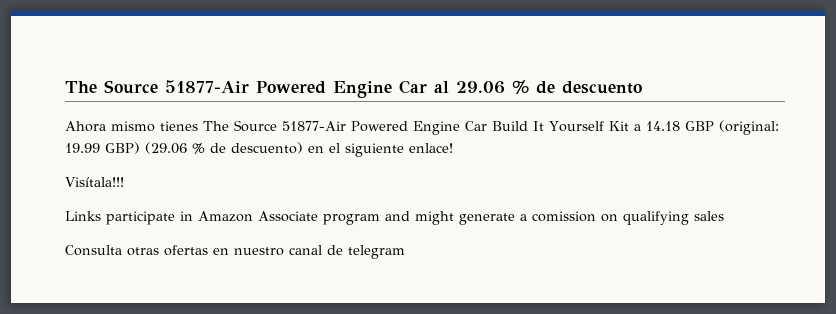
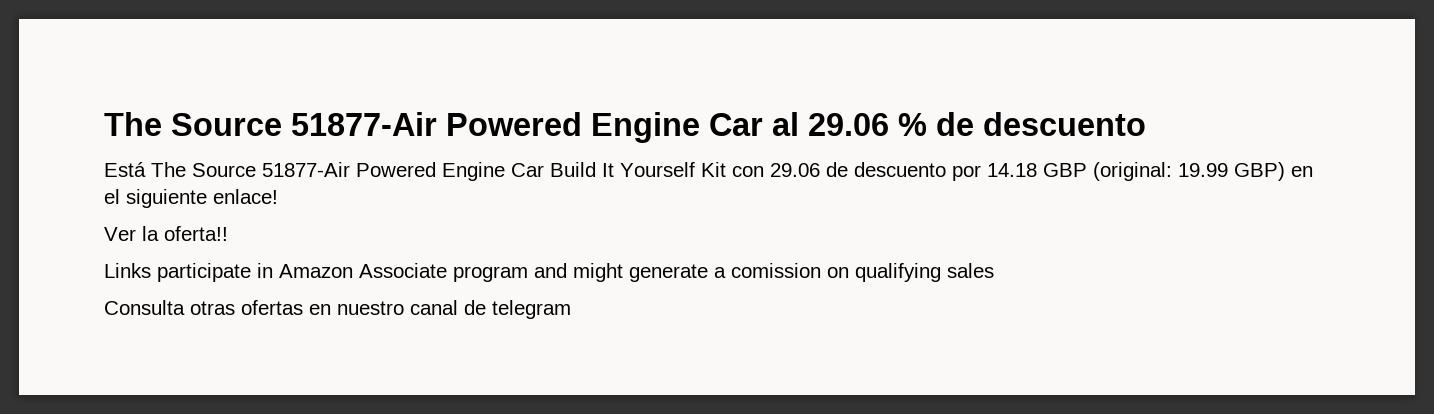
- Ahora mismo tienes The Source 51877-Air Powered Engine Car Build It Yourself Kit a 14.18 GBP (original: 19.99 GBP) (29.06 % de descuento) en el siguiente enlace!
+ Está The Source 51877-Air Powered Engine Car Build It Yourself Kit con 29.06 de descuento por 14.18 GBP (original: 19.99 GBP) en el siguiente enlace!
- Visítala!!!
+ Ver la oferta!!

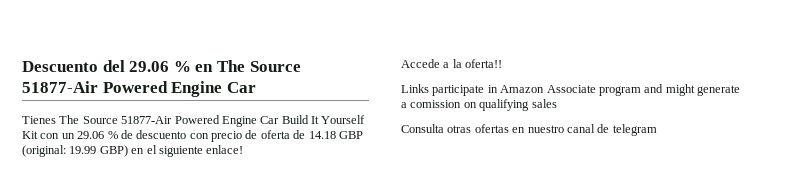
- The Source 51877-Air Powered Engine Car al 29.06 % de descuento
- Está The Source 51877-Air Powered Engine Car Build It Yourself Kit con 29.06 de descuento por 14.18 GBP (original: 19.99 GBP) en el siguiente enlace!
+ Descuento del 29.06 % en The Source 51877-Air Powered Engine Car
+ Tienes The Source 51877-Air Powered Engine Car Build It Yourself Kit con un 29.06 % de descuento con precio de oferta de 14.18 GBP (original: 19.99 GBP) en el siguiente enlace!
- Ver la oferta!!
+ Accede a la oferta!!

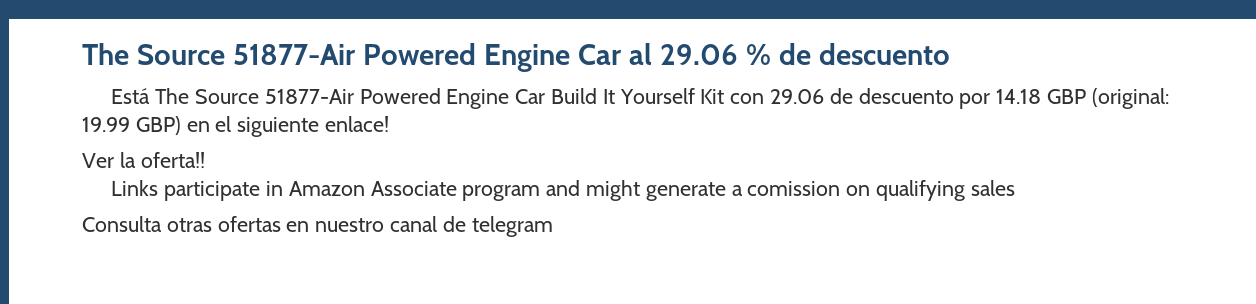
- Descuento del 29.06 % en The Source 51877-Air Powered Engine Car
- Tienes The Source 51877-Air Powered Engine Car Build It Yourself Kit con un 29.06 % de descuento con precio de oferta de 14.18 GBP (original: 19.99 GBP) en el siguiente enlace!
+ The Source 51877-Air Powered Engine Car al 29.06 % de descuento
+ Está The Source 51877-Air Powered Engine Car Build It Yourself Kit con 29.06 de descuento por 14.18 GBP (original: 19.99 GBP) en el siguiente enlace!
- Accede a la oferta!!
+ Ver la oferta!!

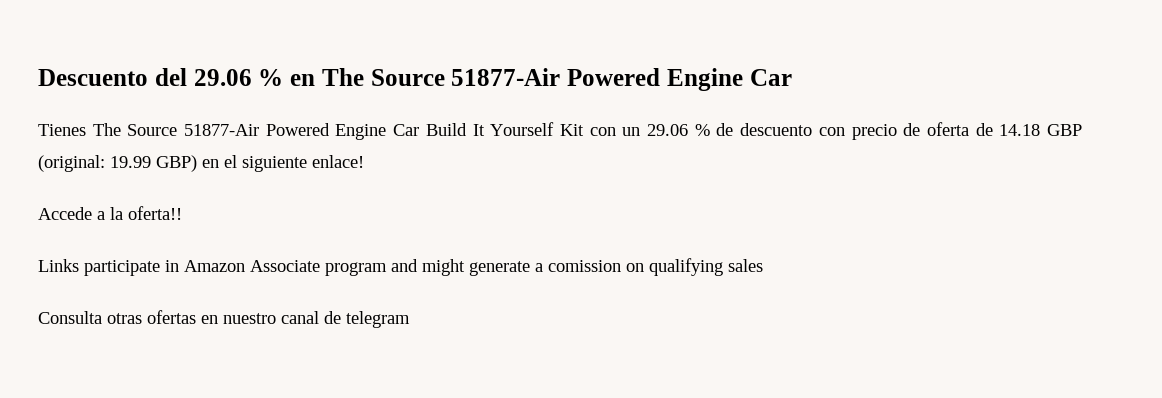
- The Source 51877-Air Powered Engine Car al 29.06 % de descuento
- Está The Source 51877-Air Powered Engine Car Build It Yourself Kit con 29.06 de descuento por 14.18 GBP (original: 19.99 GBP) en el siguiente enlace!
+ Descuento del 29.06 % en The Source 51877-Air Powered Engine Car
+ Tienes The Source 51877-Air Powered Engine Car Build It Yourself Kit con un 29.06 % de descuento con precio de oferta de 14.18 GBP (original: 19.99 GBP) en el siguiente enlace!
- Ver la oferta!!
+ Accede a la oferta!!

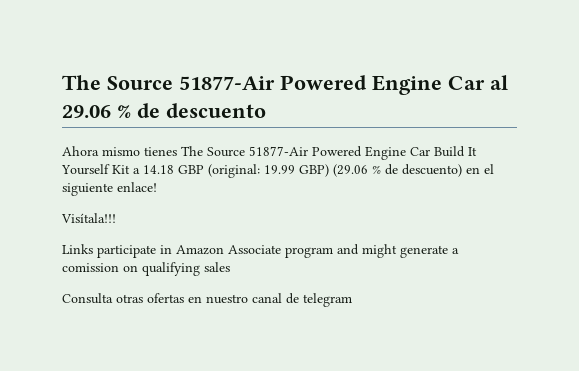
- Descuento del 29.06 % en The Source 51877-Air Powered Engine Car
- Tienes The Source 51877-Air Powered Engine Car Build It Yourself Kit con un 29.06 % de descuento con precio de oferta de 14.18 GBP (original: 19.99 GBP) en el siguiente enlace!
+ The Source 51877-Air Powered Engine Car al 29.06 % de descuento
+ Ahora mismo tienes The Source 51877-Air Powered Engine Car Build It Yourself Kit a 14.18 GBP (original: 19.99 GBP) (29.06 % de descuento) en el siguiente enlace!
- Accede a la oferta!!
+ Visítala!!!

